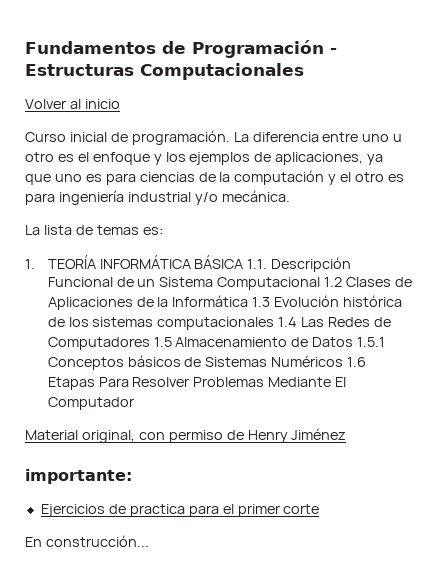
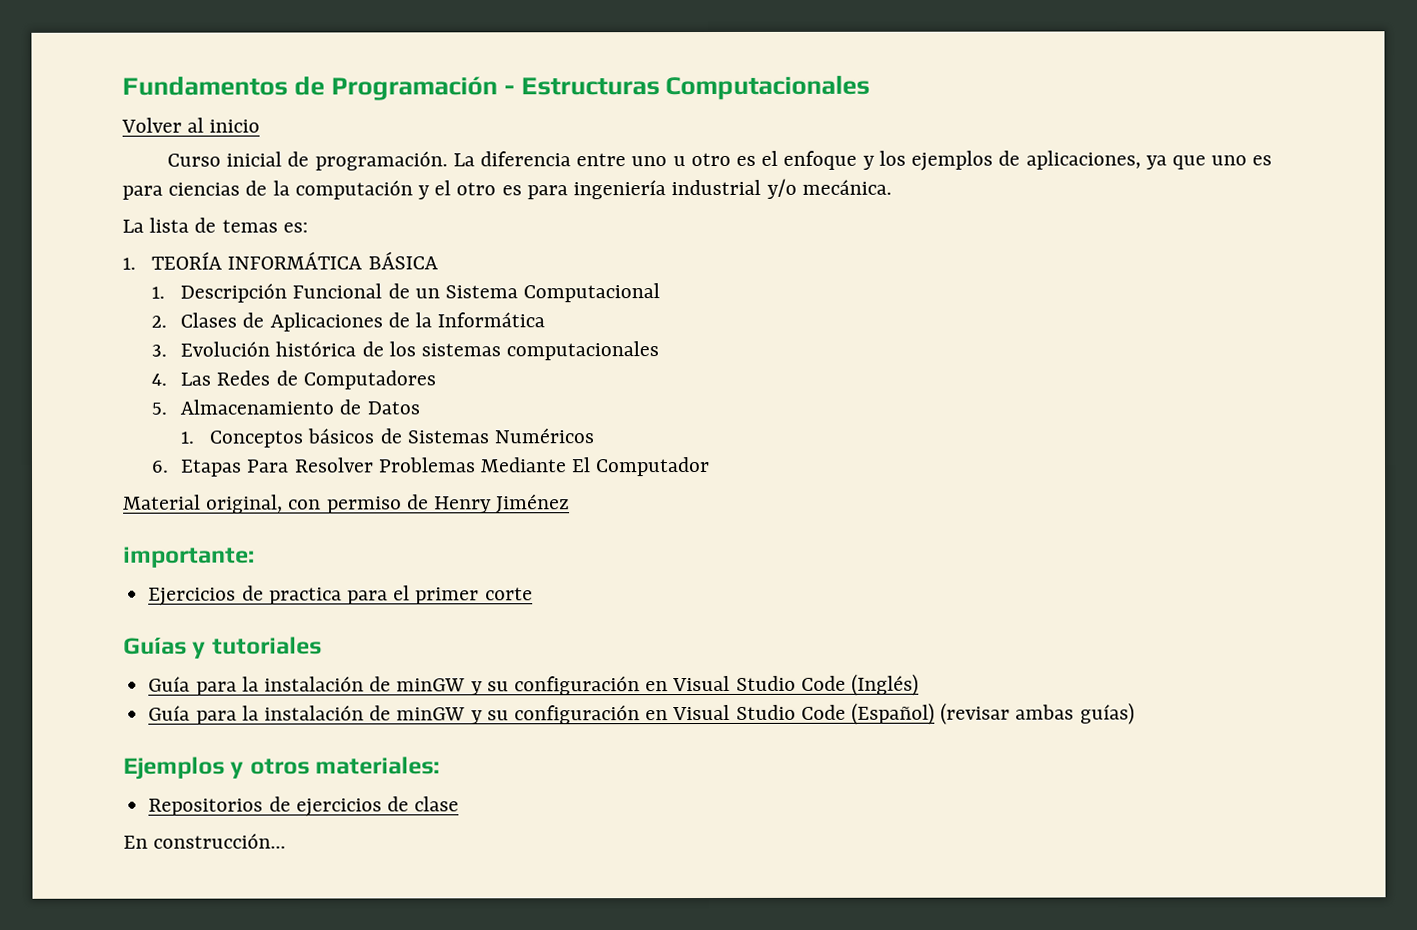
- 1. TEORÍA INFORMÁTICA BÁSICA 1.1. Descripción Funcional de un Sistema Computacional 1.2 Clases de Aplicaciones de la Informática 1.3 Evolución histórica de los sistemas computacionales 1.4 Las Redes de Computadores 1.5 Almacenamiento de Datos 1.5.1 Conceptos básicos de Sistemas Numéricos 1.6 Etapas Para Resolver Problemas Mediante El Computador
+ 1. TEORÍA INFORMÁTICA BÁSICA
+ 1. Descripción Funcional de un Sistema Computacional
+ 2. Clases de Aplicaciones de la Informática
+ 3. Evolución histórica de los sistemas computacionales
+ 4. Las Redes de Computadores
+ 5. Almacenamiento de Datos
+ 1. Conceptos básicos de Sistemas Numéricos
+ 6. Etapas Para Resolver Problemas Mediante El Computador
+ Guías y tutoriales
+ Guía para la instalación de minGW y su configuración en Visual Studio Code (Inglés)
+ Guía para la instalación de minGW y su configuración en Visual Studio Code (Español) (revisar ambas guías)
+ Ejemplos y otros materiales:
+ Repositorios de ejercicios de clase

